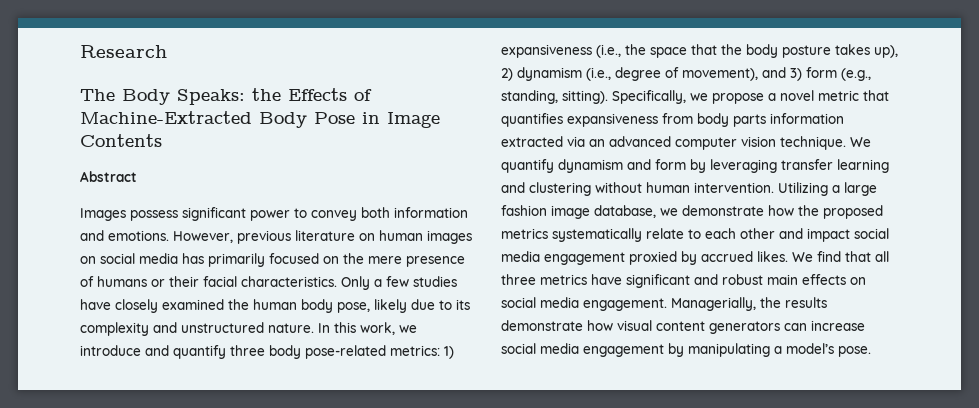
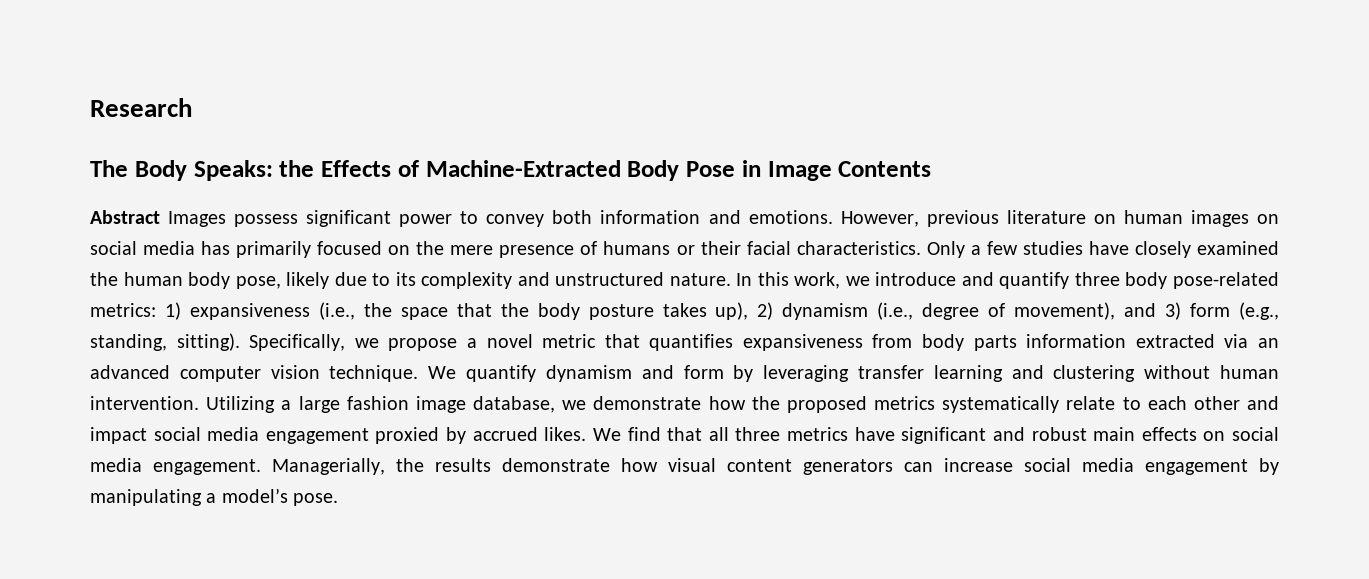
- Abstract
- Images possess significant power to convey both information and emotions.
+ Abstract Images possess significant power to convey both information and emotions.

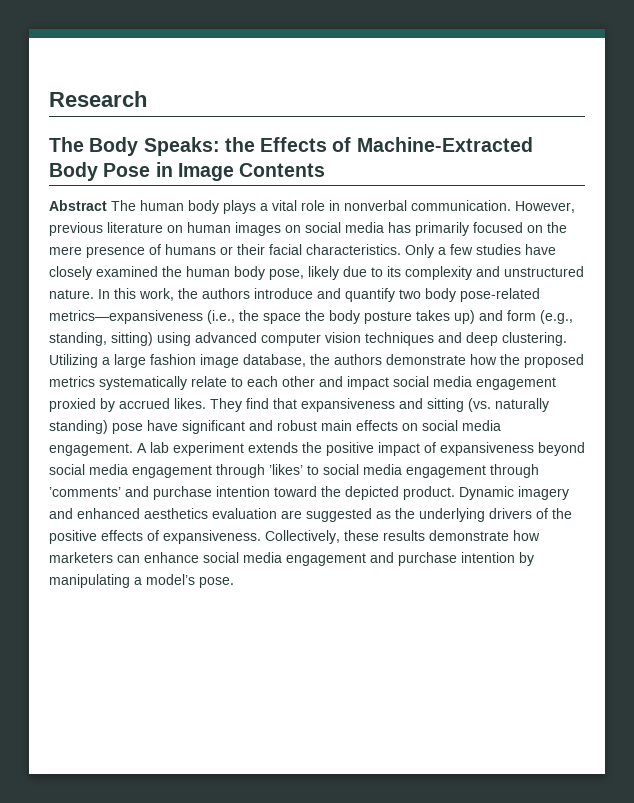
- Abstract Images possess significant power to convey both information and emotions.
+ Abstract The human body plays a vital role in nonverbal communication.
- In this work, we introduce and quantify three body pose-related metrics: 1) expansiveness (i.e., the space that the body posture takes up), 2) dynamism (i.e., degree of movement), and 3) form (e.g., standing, sitting). Specifically, we propose a novel metric that quantifies expansiveness from body parts information extracted via an advanced computer vision technique. We quantify dynamism and form by leveraging transfer learning and clustering without human intervention.
+ In this work, the authors introduce and quantify two body pose-related metrics—expansiveness (i.e., the space the body posture takes up) and form (e.g., standing, sitting) using advanced computer vision techniques and deep clustering.
- Utilizing a large fashion image database, we demonstrate how the proposed metrics systematically relate to each other and impact social media engagement proxied by accrued likes.
+ Utilizing a large fashion image database, the authors demonstrate how the proposed metrics systematically relate to each other and impact social media engagement proxied by accrued likes.
- We find that all three metrics have significant and robust main effects on social media engagement.
+ They find that expansiveness and sitting (vs. naturally standing) pose have significant and robust main effects on social media engagement.
- Managerially, the results demonstrate how visual content generators can increase social media engagement by manipulating a model’s pose.
+ A lab experiment extends the positive impact of expansiveness beyond social media engagement through ’likes’ to social media engagement through ’comments’ and purchase intention toward the depicted product. Dynamic imagery and enhanced aesthetics evaluation are suggested as the underlying drivers of the positive effects of expansiveness. Collectively, these results demonstrate how marketers can enhance social media engagement and purchase intention by manipulating a model’s pose.

